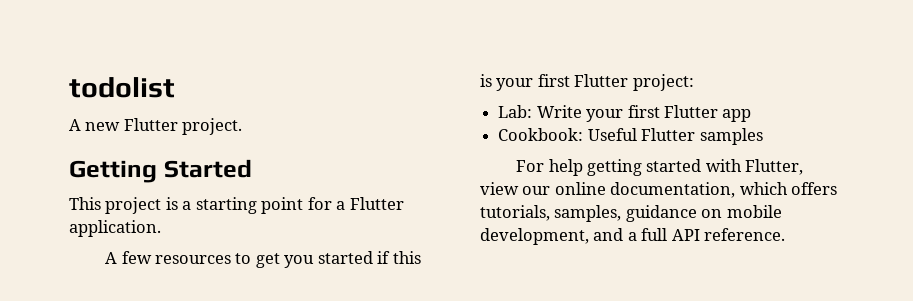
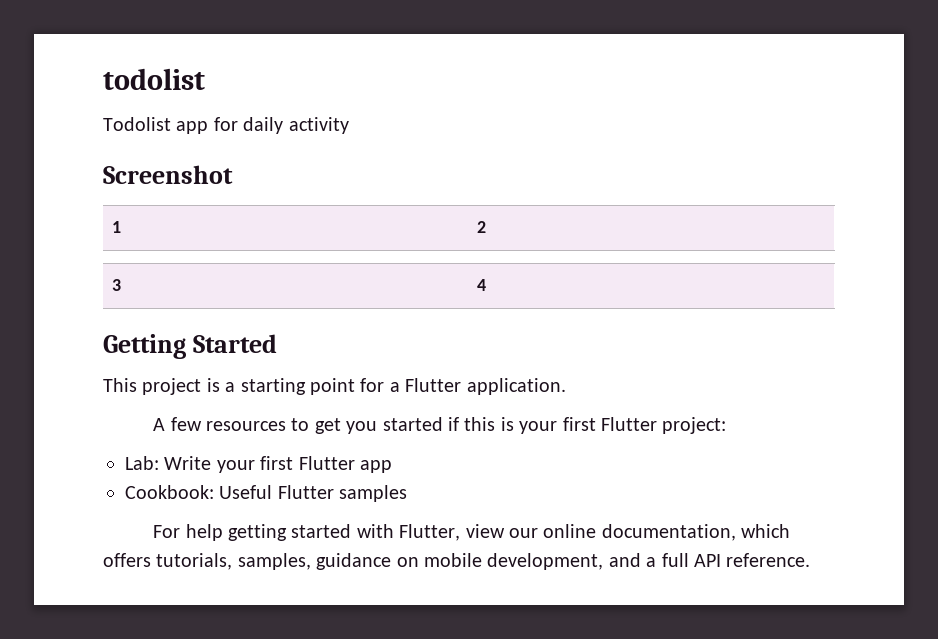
- A new Flutter project.
+ Todolist app for daily activity
+ Screenshot
+ 1 | 2
+ 3 | 4

